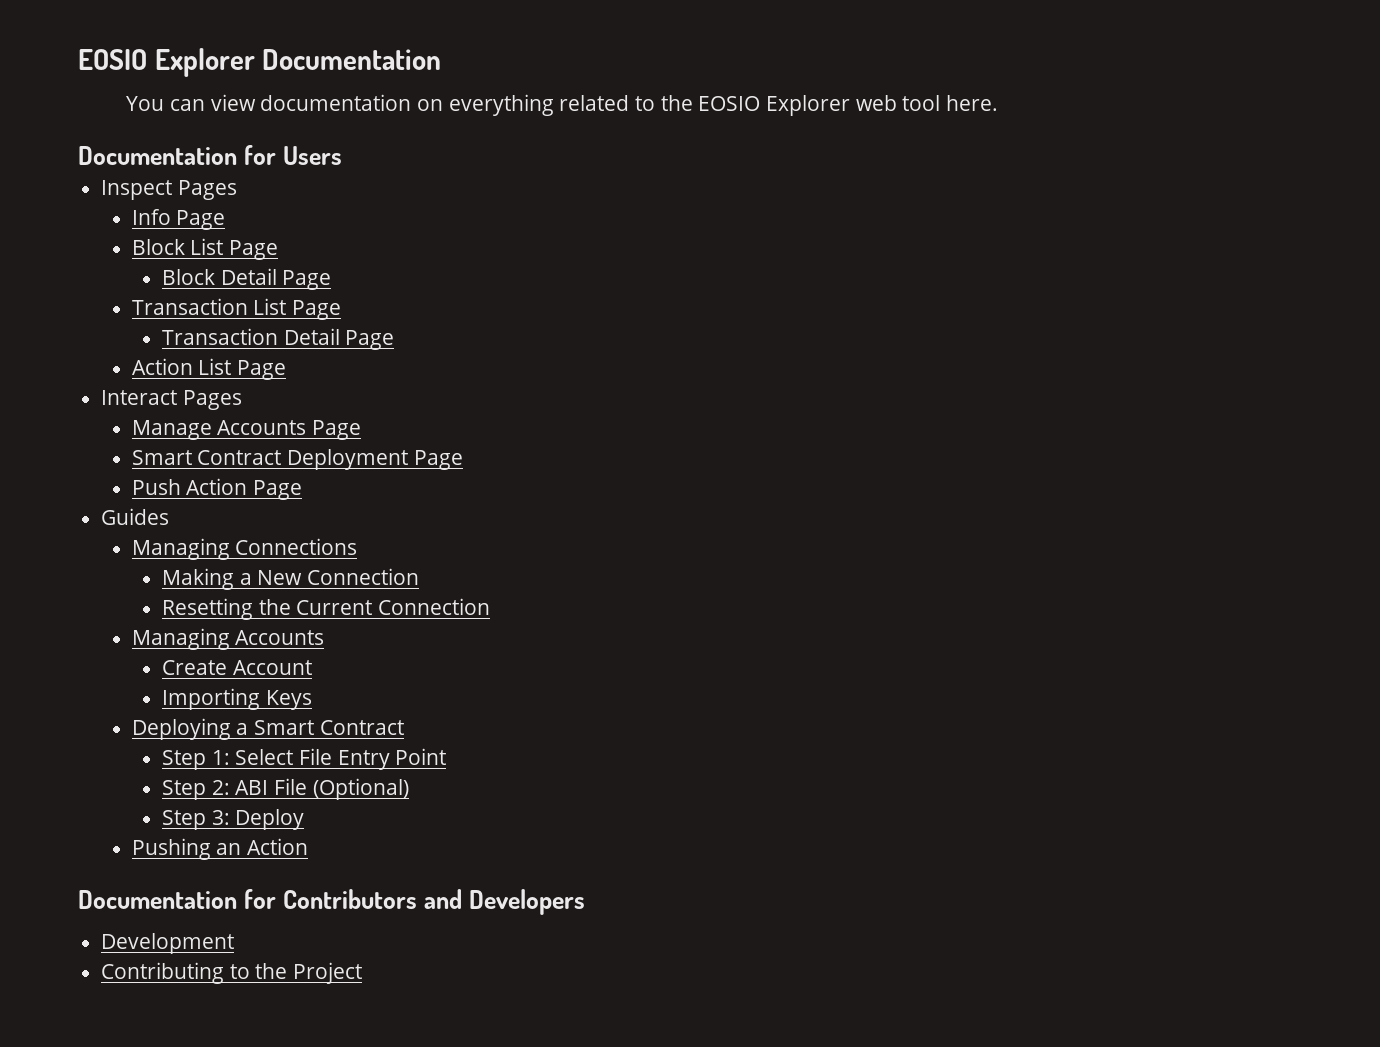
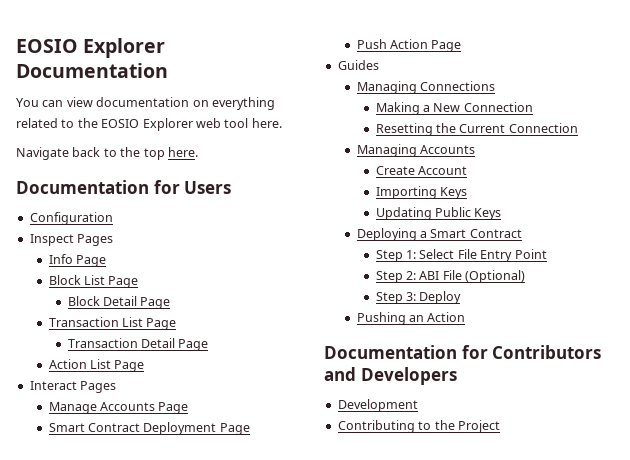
+ Navigate back to the top here.
+ Configuration
+ Updating Public Keys

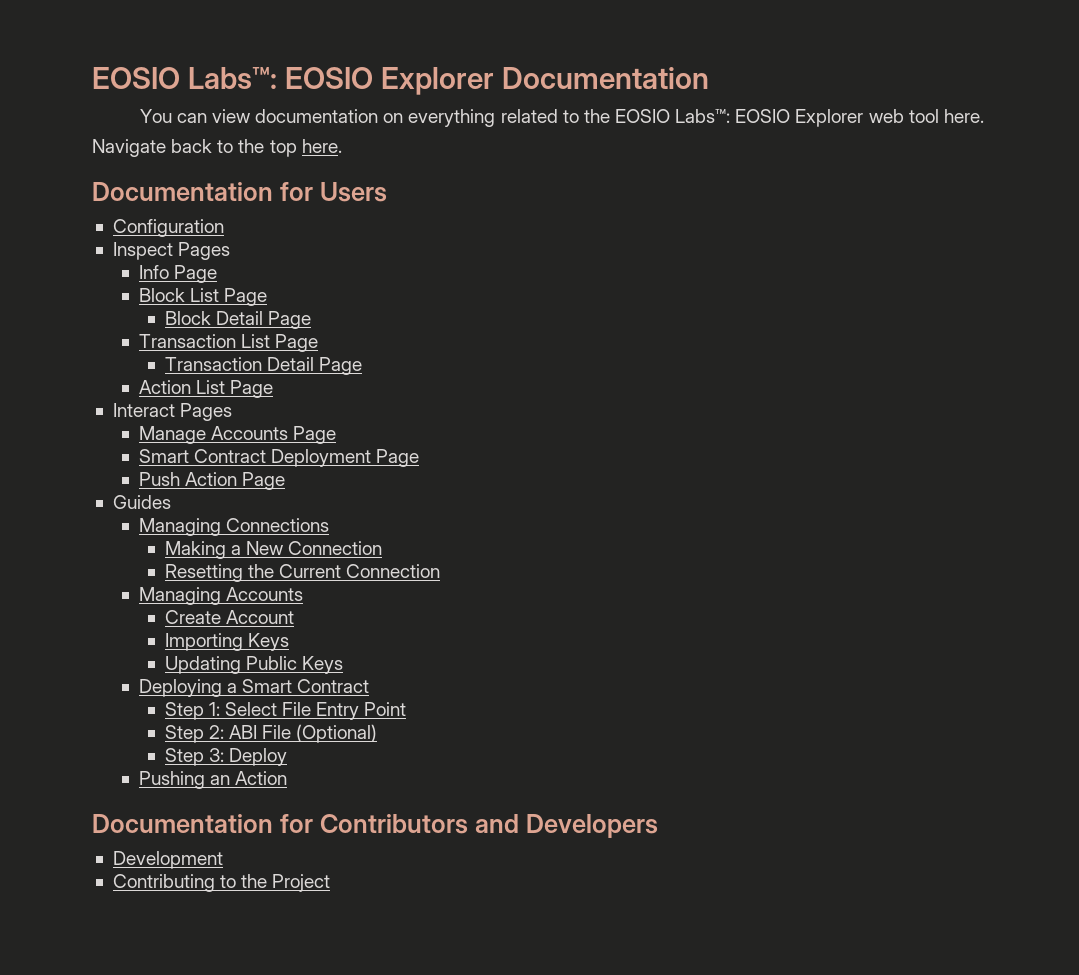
- EOSIO Explorer Documentation
+ EOSIO Labs™: EOSIO Explorer Documentation
- You can view documentation on everything related to the EOSIO Explorer web tool here.
+ You can view documentation on everything related to the EOSIO Labs™: EOSIO Explorer web tool here.

